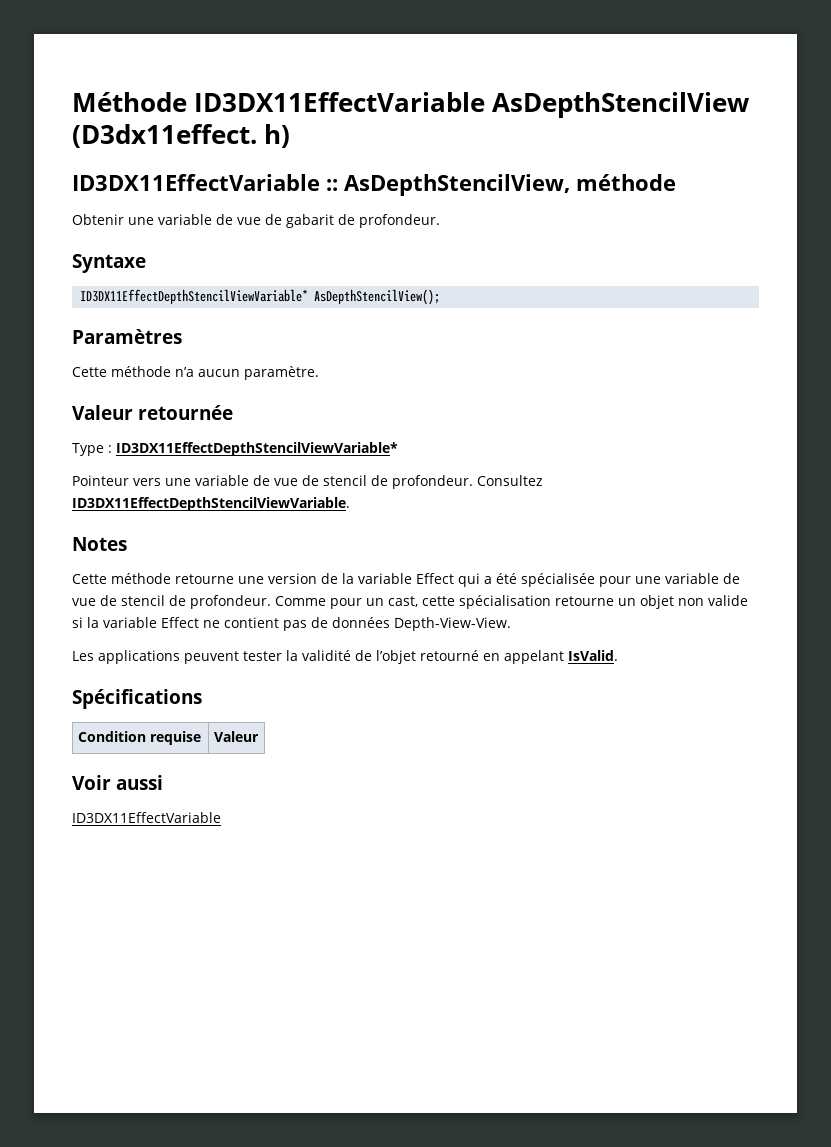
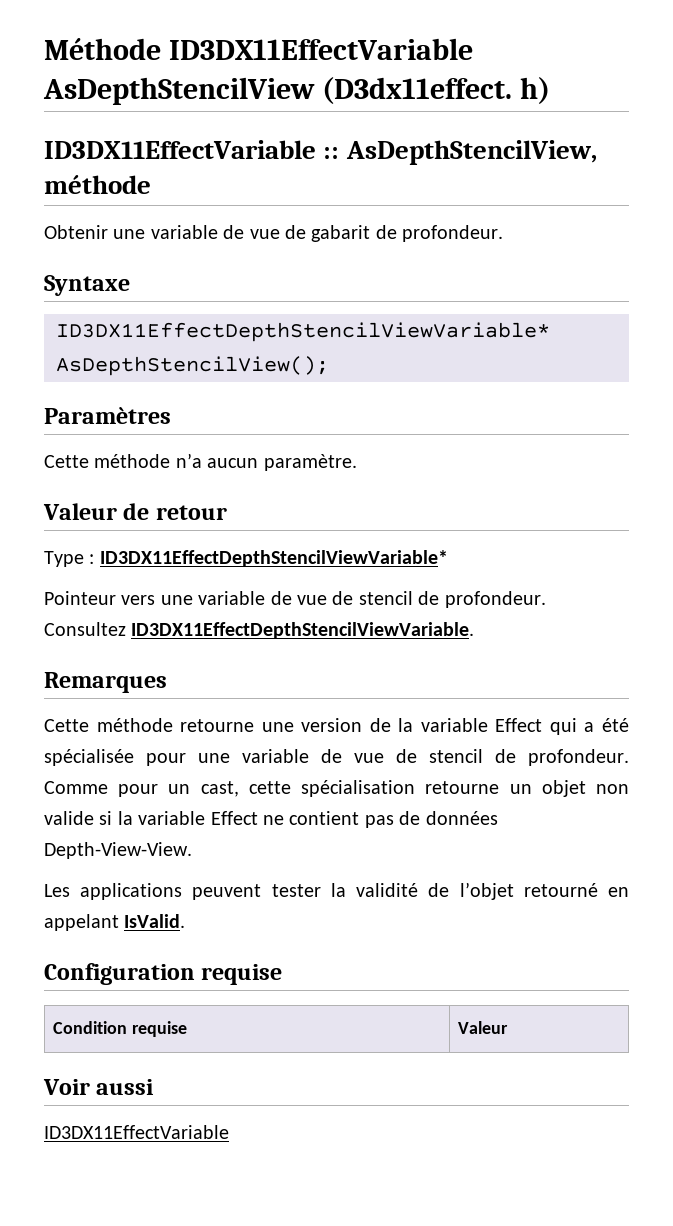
- Valeur retournée
+ Valeur de retour
- Notes
+ Remarques
- Spécifications
+ Configuration requise

